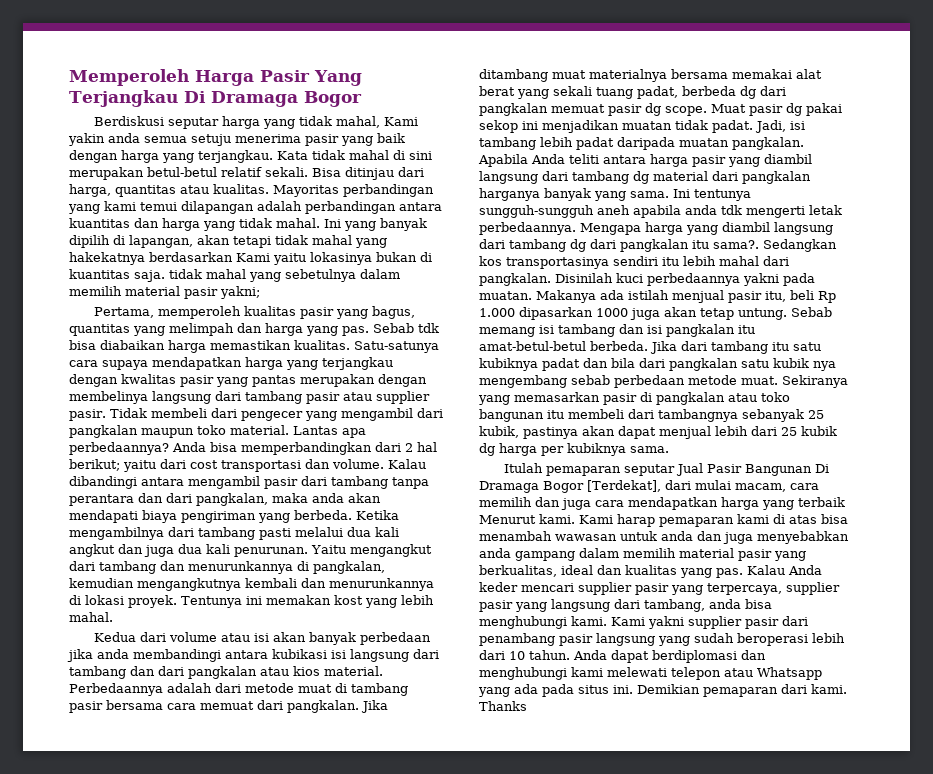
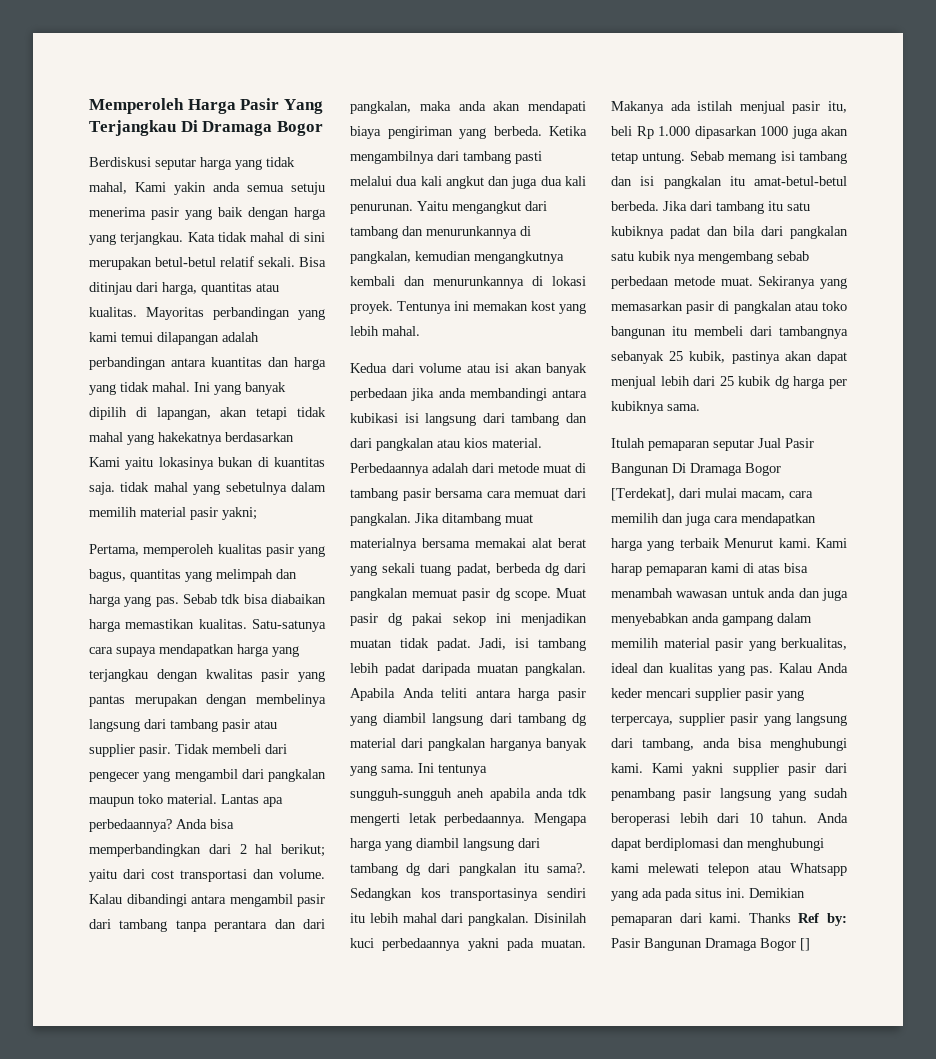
- Thanks
+ Thanks Ref by: Pasir Bangunan Dramaga Bogor []

